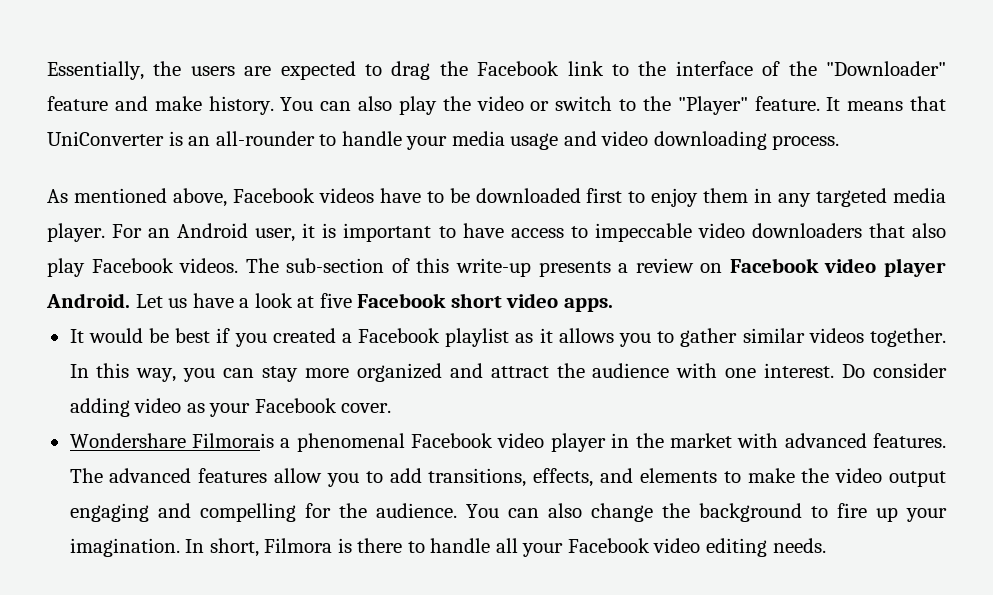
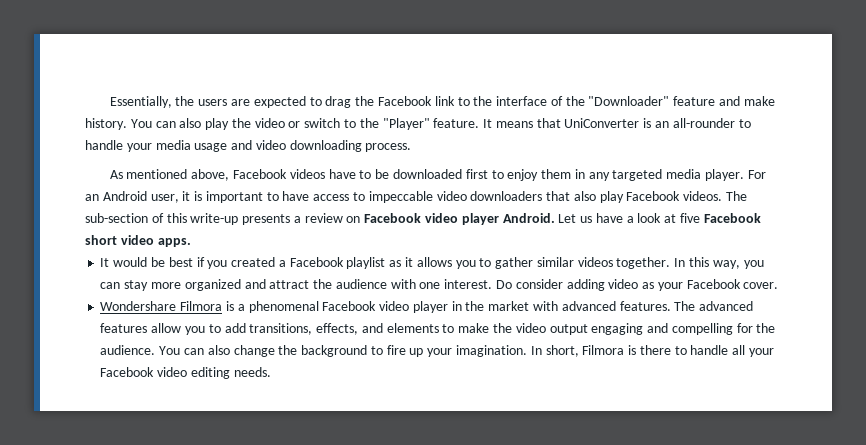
- Wondershare Filmorais a phenomenal Facebook video player in the market with advanced features.
+ Wondershare Filmora is a phenomenal Facebook video player in the market with advanced features.

